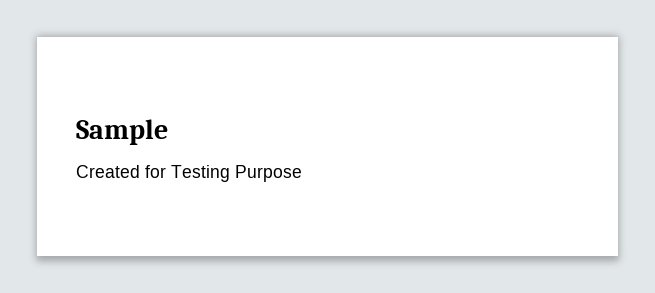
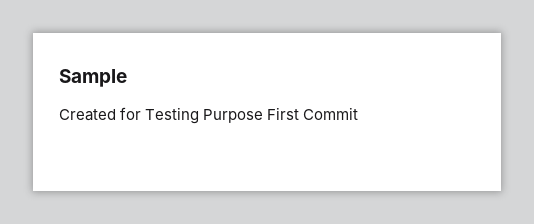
- Created for Testing Purpose
+ Created for Testing Purpose First Commit

